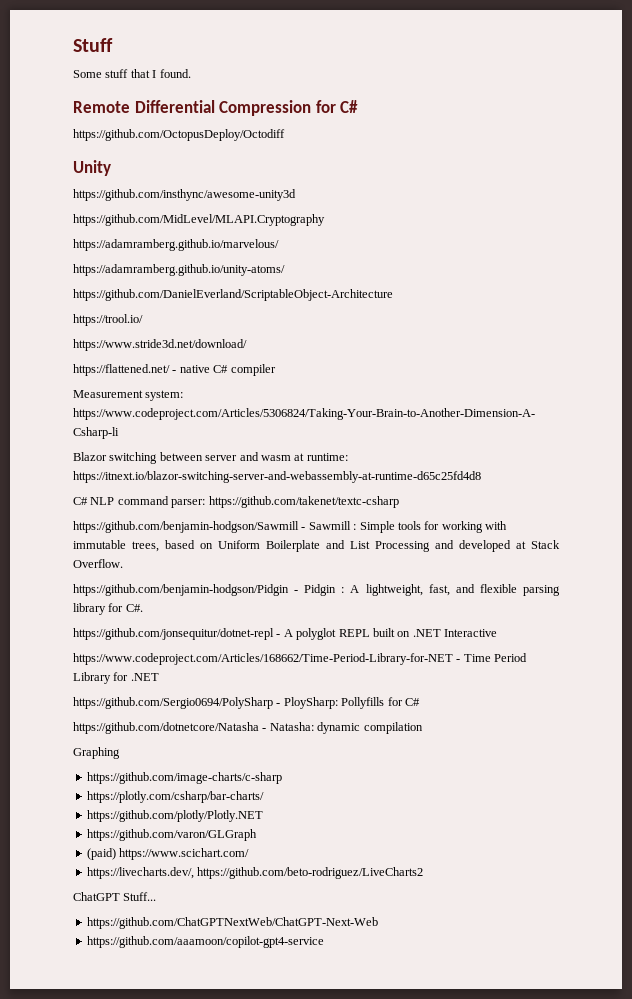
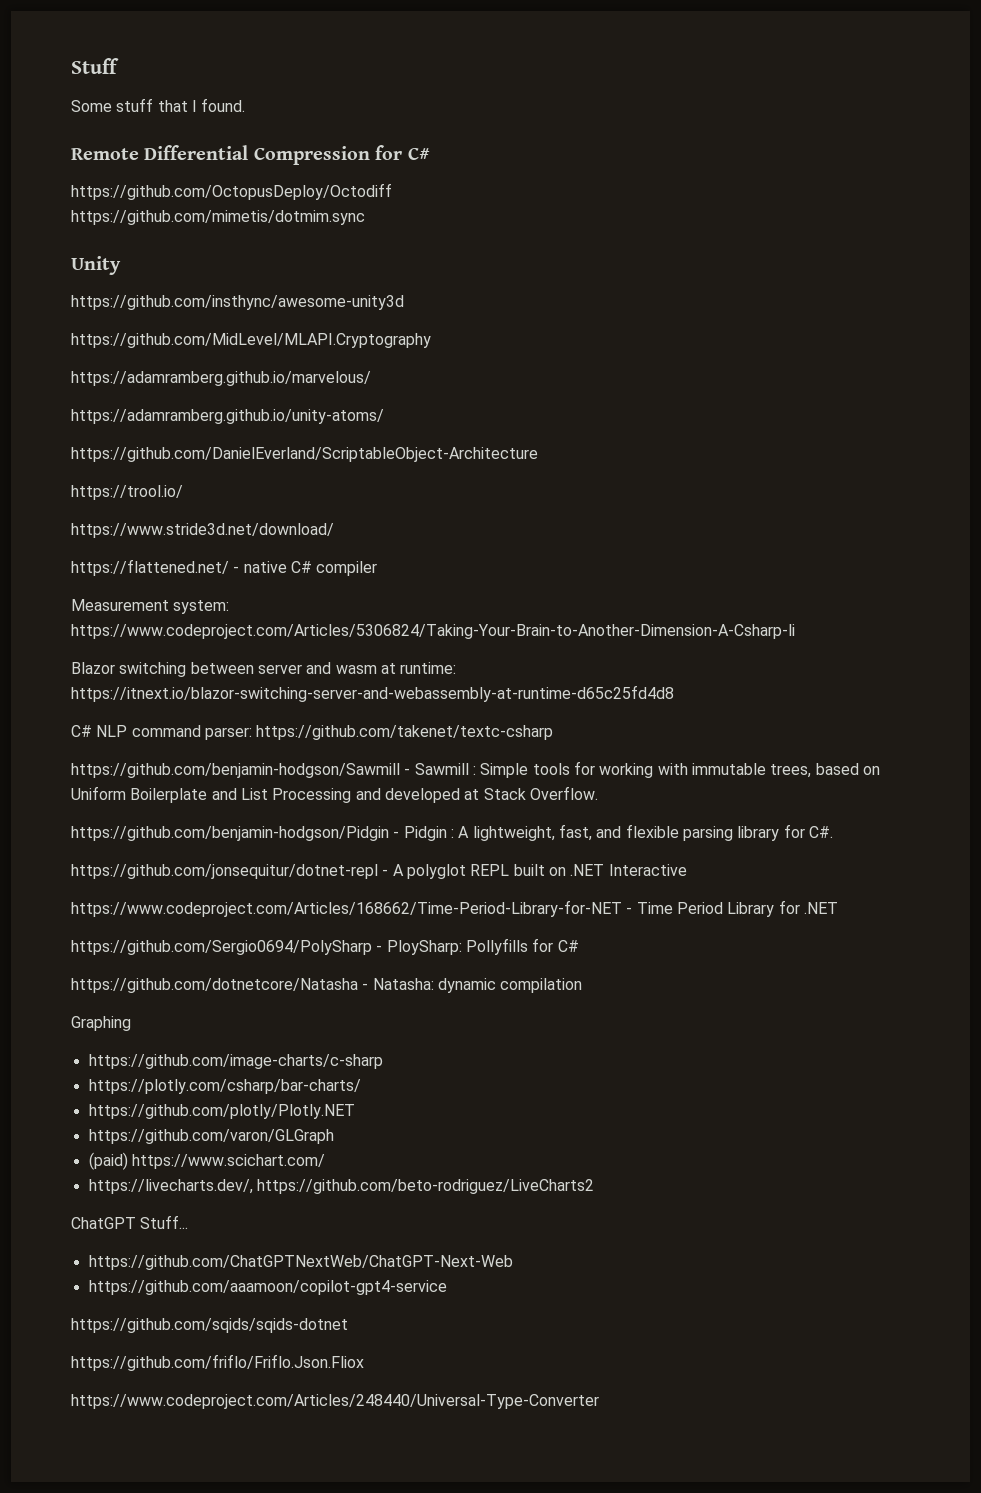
+ https://github.com/mimetis/dotmim.sync
+ https://github.com/sqids/sqids-dotnet
+ https://github.com/friflo/Friflo.Json.Fliox
+ https://www.codeproject.com/Articles/248440/Universal-Type-Converter

